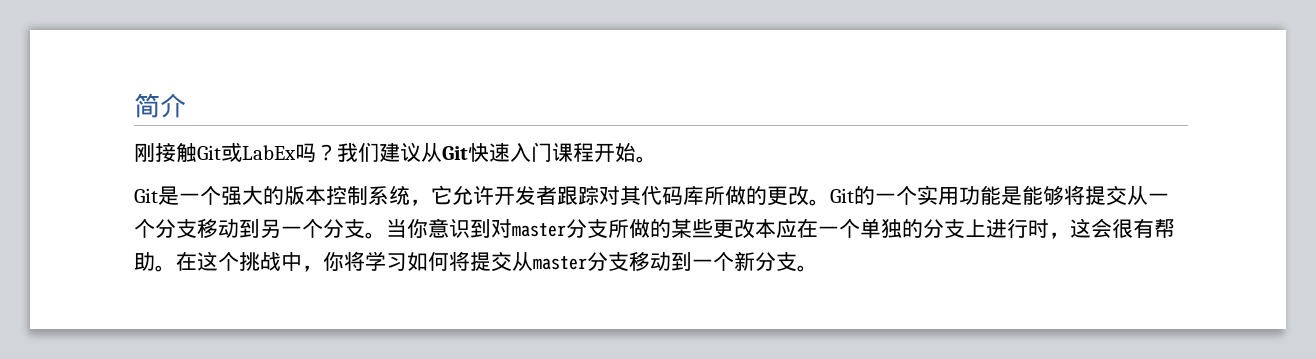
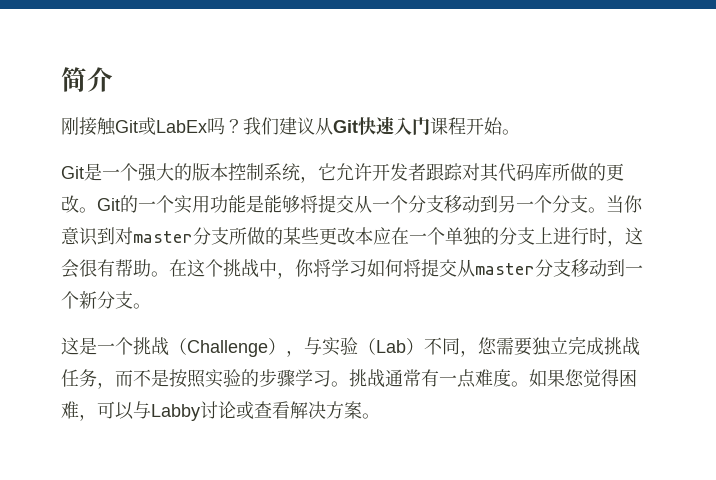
+ 这是一个挑战（Challenge），与实验（Lab）不同，您需要独立完成挑战任务，而不是按照实验的步骤学习。挑战通常有一点难度。如果您觉得困难，可以与Labby讨论或查看解决方案。

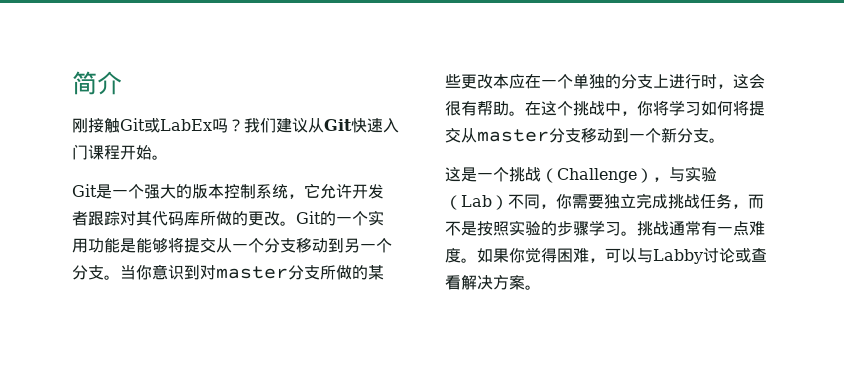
- 这是一个挑战（Challenge），与实验（Lab）不同，您需要独立完成挑战任务，而不是按照实验的步骤学习。
+ 这是一个挑战（Challenge），与实验（Lab）不同，你需要独立完成挑战任务，而不是按照实验的步骤学习。
- 如果您觉得困难，可以与Labby讨论或查看解决方案。
+ 如果你觉得困难，可以与Labby讨论或查看解决方案。

